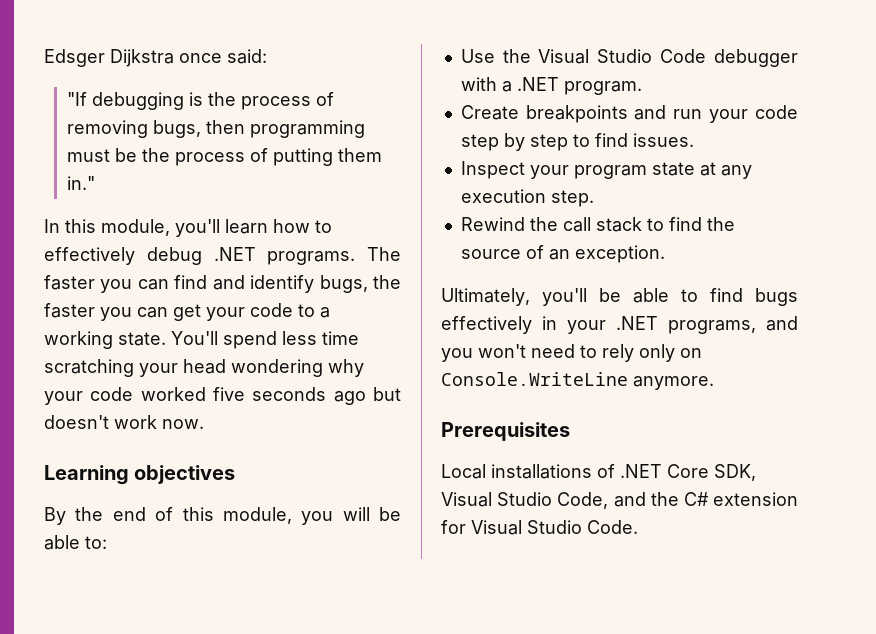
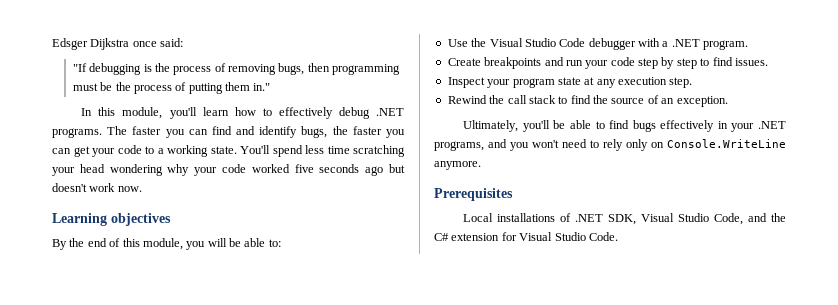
- Local installations of .NET Core SDK, Visual Studio Code, and the C# extension for Visual Studio Code.
+ Local installations of .NET SDK, Visual Studio Code, and the C# extension for Visual Studio Code.

